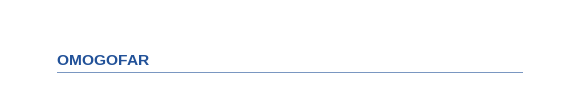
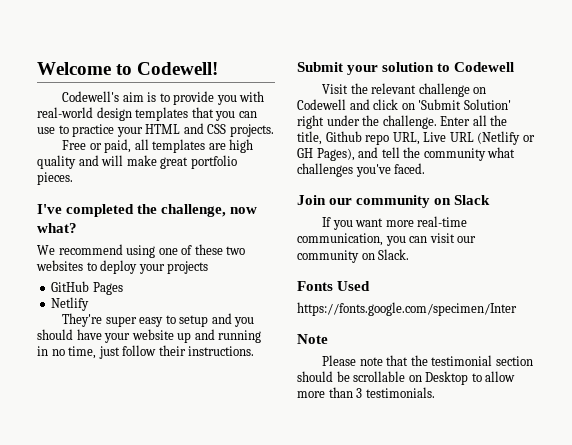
- OMOGOFAR
+ Welcome to Codewell!
+ Codewell's aim is to provide you with real-world design templates that you can use to practice your HTML and CSS projects.
+ Free or paid, all templates are high quality and will make great portfolio pieces.
+ I've completed the challenge, now what?
+ We recommend using one of these two websites to deploy your projects
+ GitHub Pages
+ Netlify
+ They're super easy to setup and you should have your website up and running in no time, just follow their instructions.
+ Submit your solution to Codewell
+ Visit the relevant challenge on Codewell and click on 'Submit Solution' right under the challenge. Enter all the title, Github repo URL, Live URL (Netlify or GH Pages), and tell the community what challenges you've faced.
+ Join our community on Slack
+ If you want more real-time communication, you can visit our community on Slack.
+ Fonts Used
+ https://fonts.google.com/specimen/Inter
+ Note
+ Please note that the testimonial section should be scrollable on Desktop to allow more than 3 testimonials.

